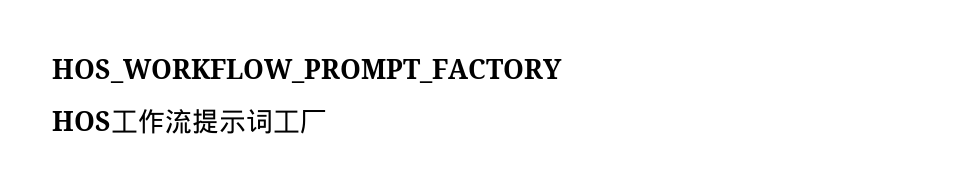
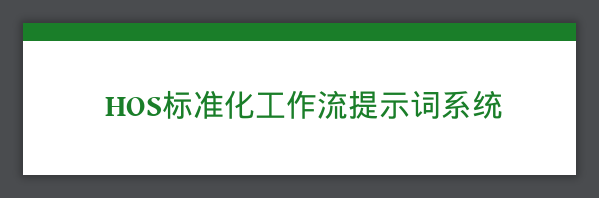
- HOS_WORKFLOW_PROMPT_FACTORY
- HOS工作流提示词工厂
+ HOS标准化工作流提示词系统

